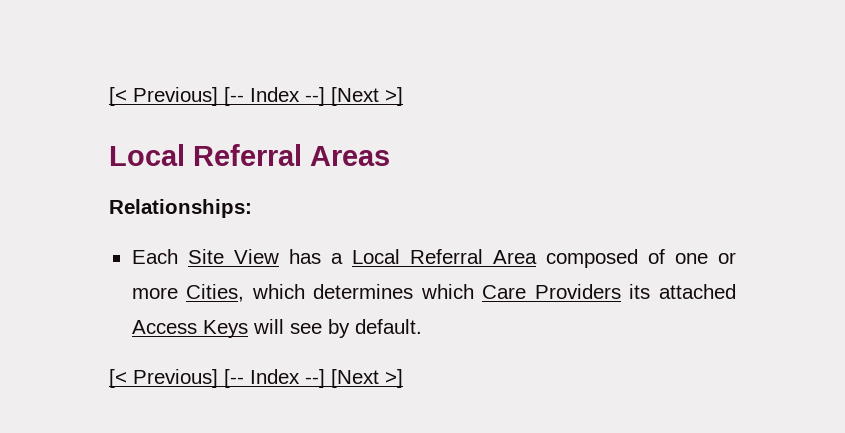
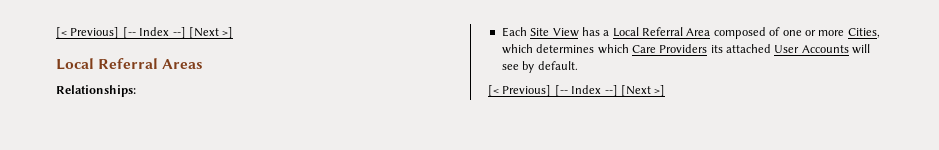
- Each Site View has a Local Referral Area composed of one or more Cities, which determines which Care Providers its attached Access Keys will see by default.
+ Each Site View has a Local Referral Area composed of one or more Cities, which determines which Care Providers its attached User Accounts will see by default.

